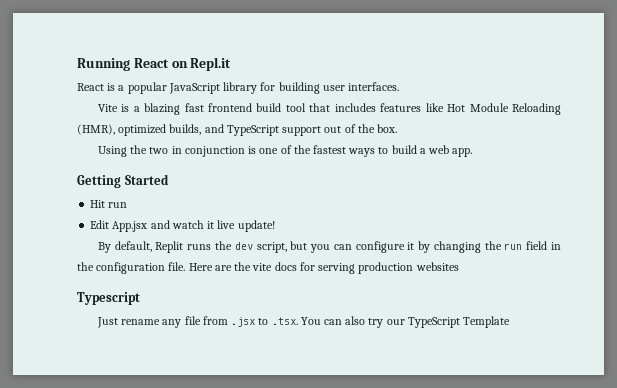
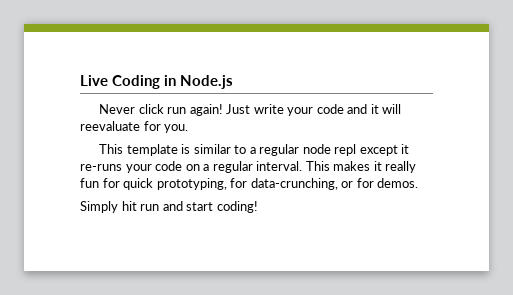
- Running React on Repl.it
- React is a popular JavaScript library for building user interfaces.
- Vite is a blazing fast frontend build tool that includes features like Hot Module Reloading (HMR), optimized builds, and TypeScript support out of the box.
- Using the two in conjunction is one of the fastest ways to build a web app.
- Getting Started
- Hit run
- Edit App.jsx and watch it live update!
- By default, Replit runs the dev script, but you can configure it by changing the run field in the configuration file. Here are the vite docs for serving production websites
- Typescript
- Just rename any file from .jsx to .tsx. You can also try our TypeScript Template
+ Live Coding in Node.js
+ Never click run again! Just write your code and it will reevaluate for you.
+ This template is similar to a regular node repl except it re-runs your code on a regular interval. This makes it really fun for quick prototyping, for data-crunching, or for demos.
+ Simply hit run and start coding!

